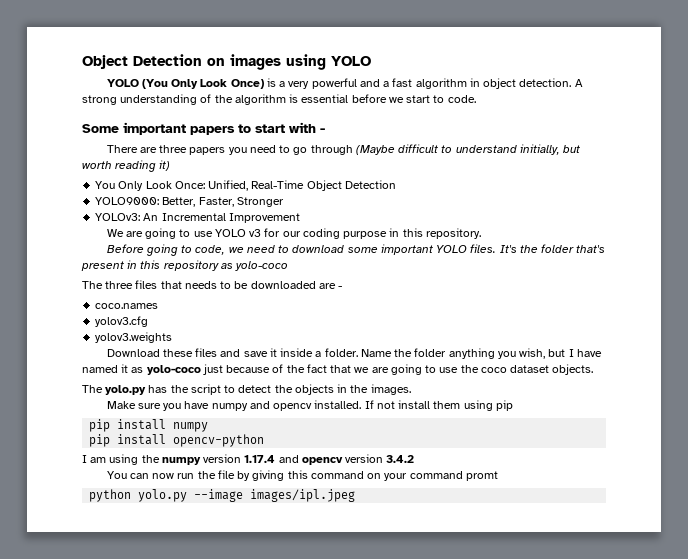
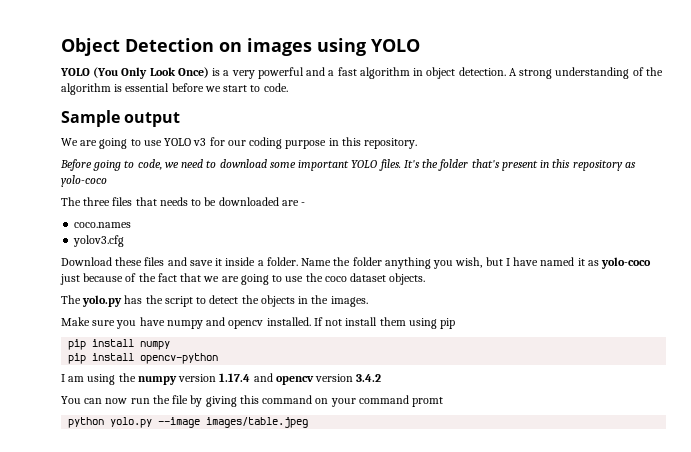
- Some important papers to start with -
- There are three papers you need to go through (Maybe difficult to understand initially, but worth reading it)
- You Only Look Once: Unified, Real-Time Object Detection
- YOLO9000: Better, Faster, Stronger
- YOLOv3: An Incremental Improvement
+ Sample output
- yolov3.weights
- python yolo.py --image images/ipl.jpeg
+ python yolo.py --image images/table.jpeg

